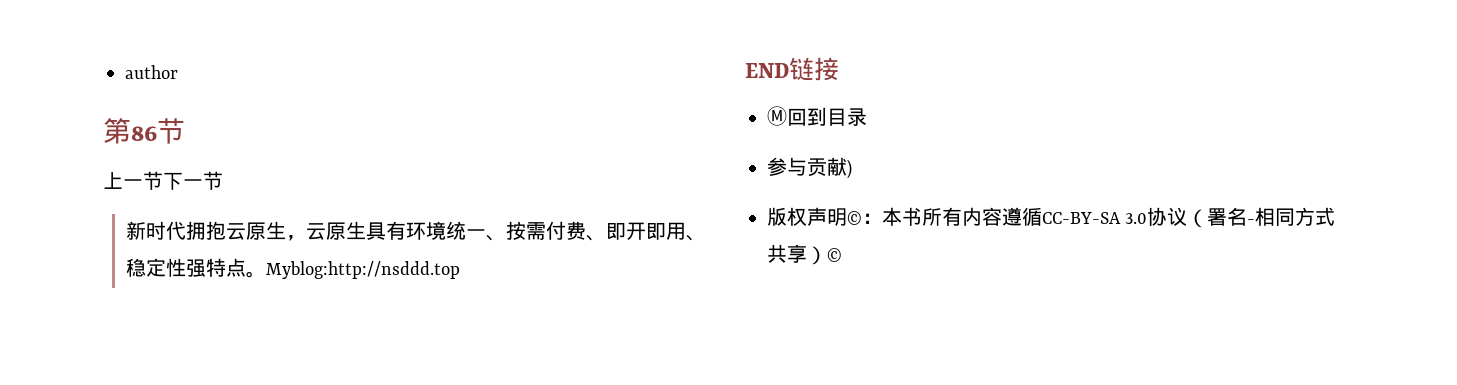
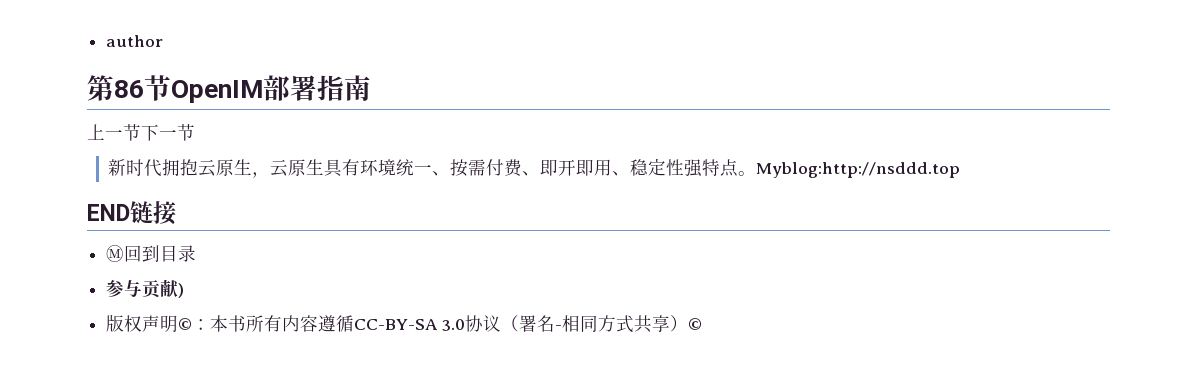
- 第86节
+ 第86节OpenIM部署指南

